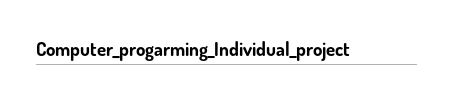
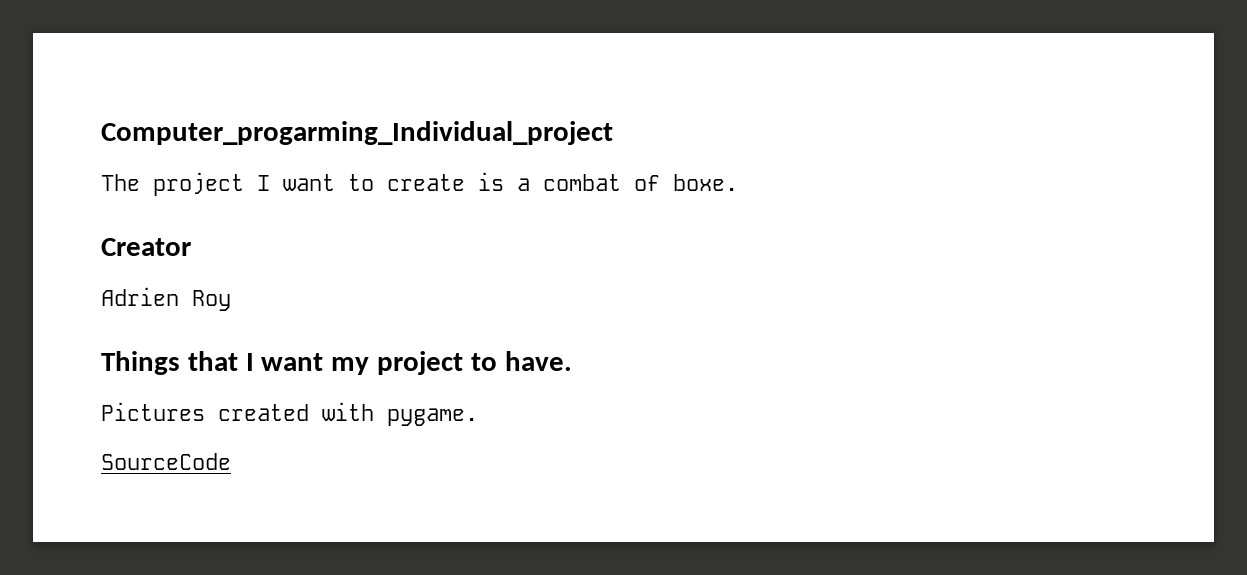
+ The project I want to create is a combat of boxe.
+ Creator
+ Adrien Roy
+ Things that I want my project to have.
+ Pictures created with pygame.
+ SourceCode

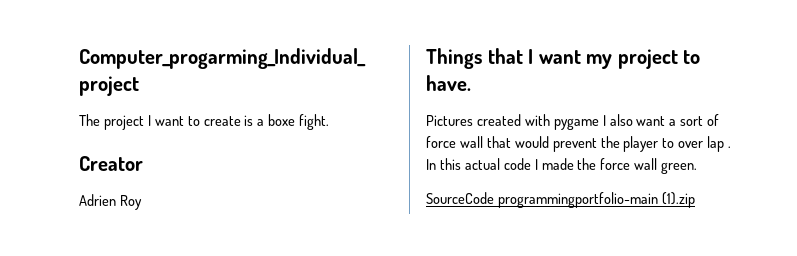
- The project I want to create is a combat of boxe.
+ The project I want to create is a boxe fight.
- Pictures created with pygame.
+ Pictures created with pygame I also want a sort of force wall that would prevent the player to over lap . In this actual code I made the force wall green.
- SourceCode
+ SourceCode programmingportfolio-main (1).zip

